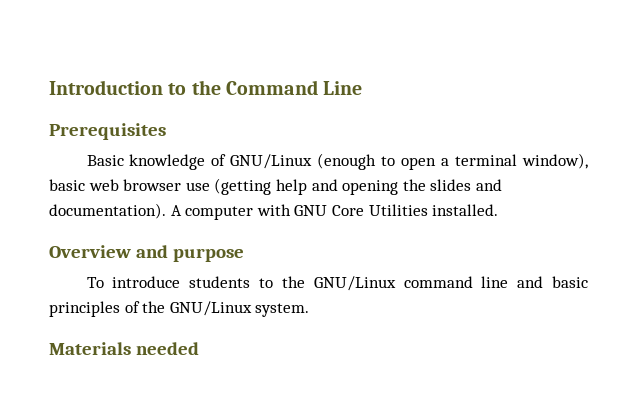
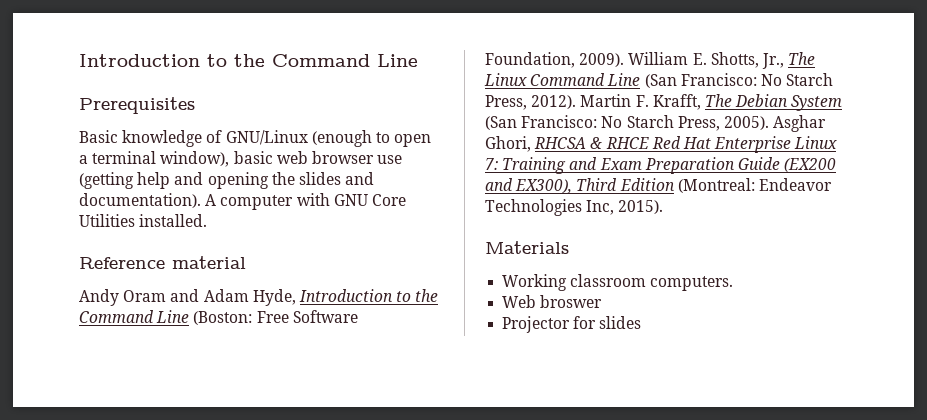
- Overview and purpose
- To introduce students to the GNU/Linux command line and basic principles of the GNU/Linux system.
- Materials needed
+ Reference material
+ Andy Oram and Adam Hyde, Introduction to the Command Line (Boston: Free Software Foundation, 2009). William E. Shotts, Jr., The Linux Command Line (San Francisco: No Starch Press, 2012). Martin F. Krafft, The Debian System (San Francisco: No Starch Press, 2005). Asghar Ghori, RHCSA & RHCE Red Hat Enterprise Linux 7: Training and Exam Preparation Guide (EX200 and EX300), Third Edition (Montreal: Endeavor Technologies Inc, 2015).
+ Materials
+ Working classroom computers.
+ Web broswer
+ Projector for slides

